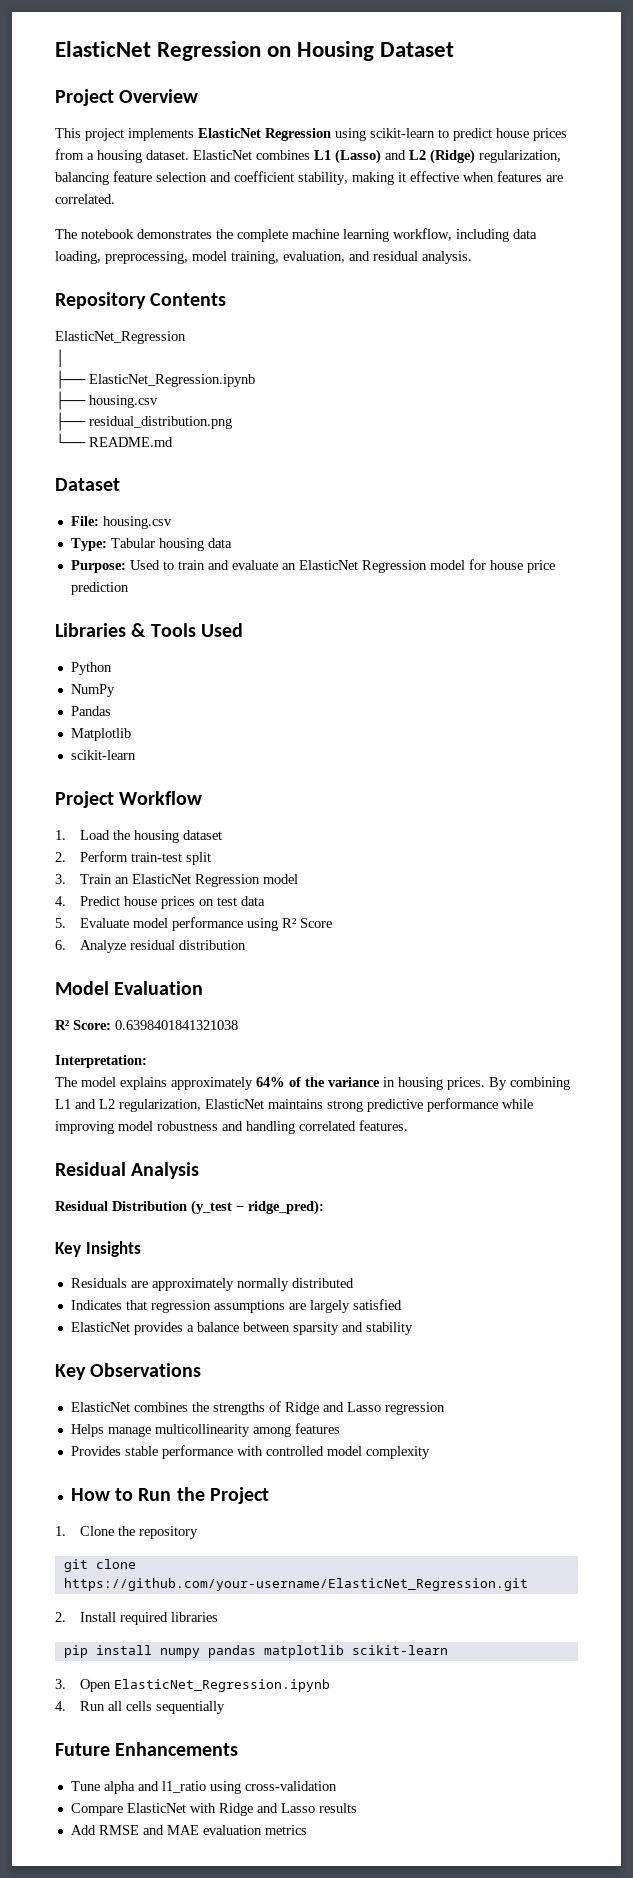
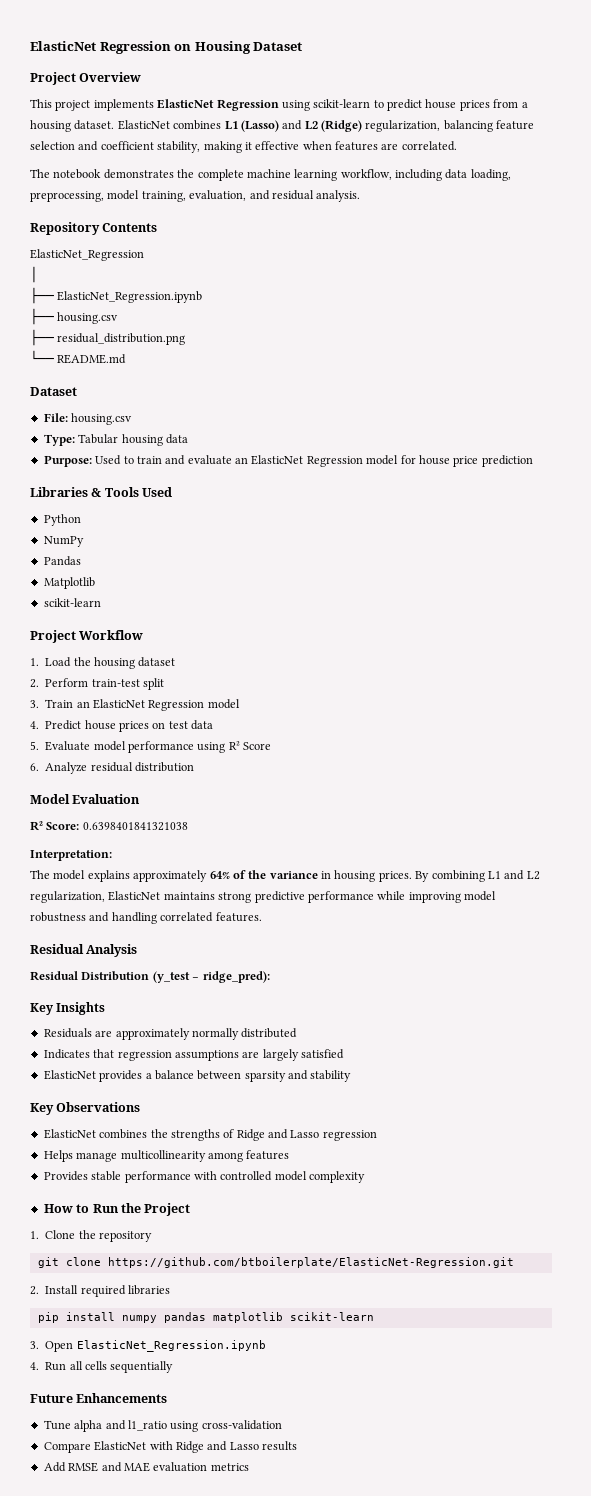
- git clone https://github.com/your-username/ElasticNet_Regression.git
+ git clone https://github.com/btboilerplate/ElasticNet-Regression.git

